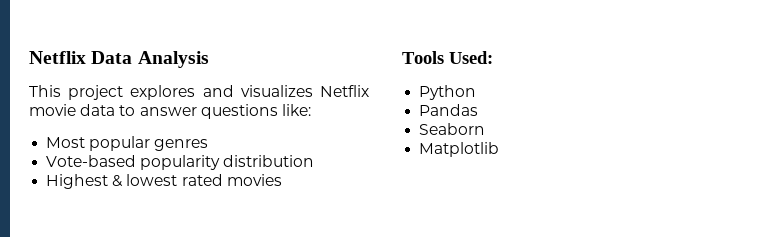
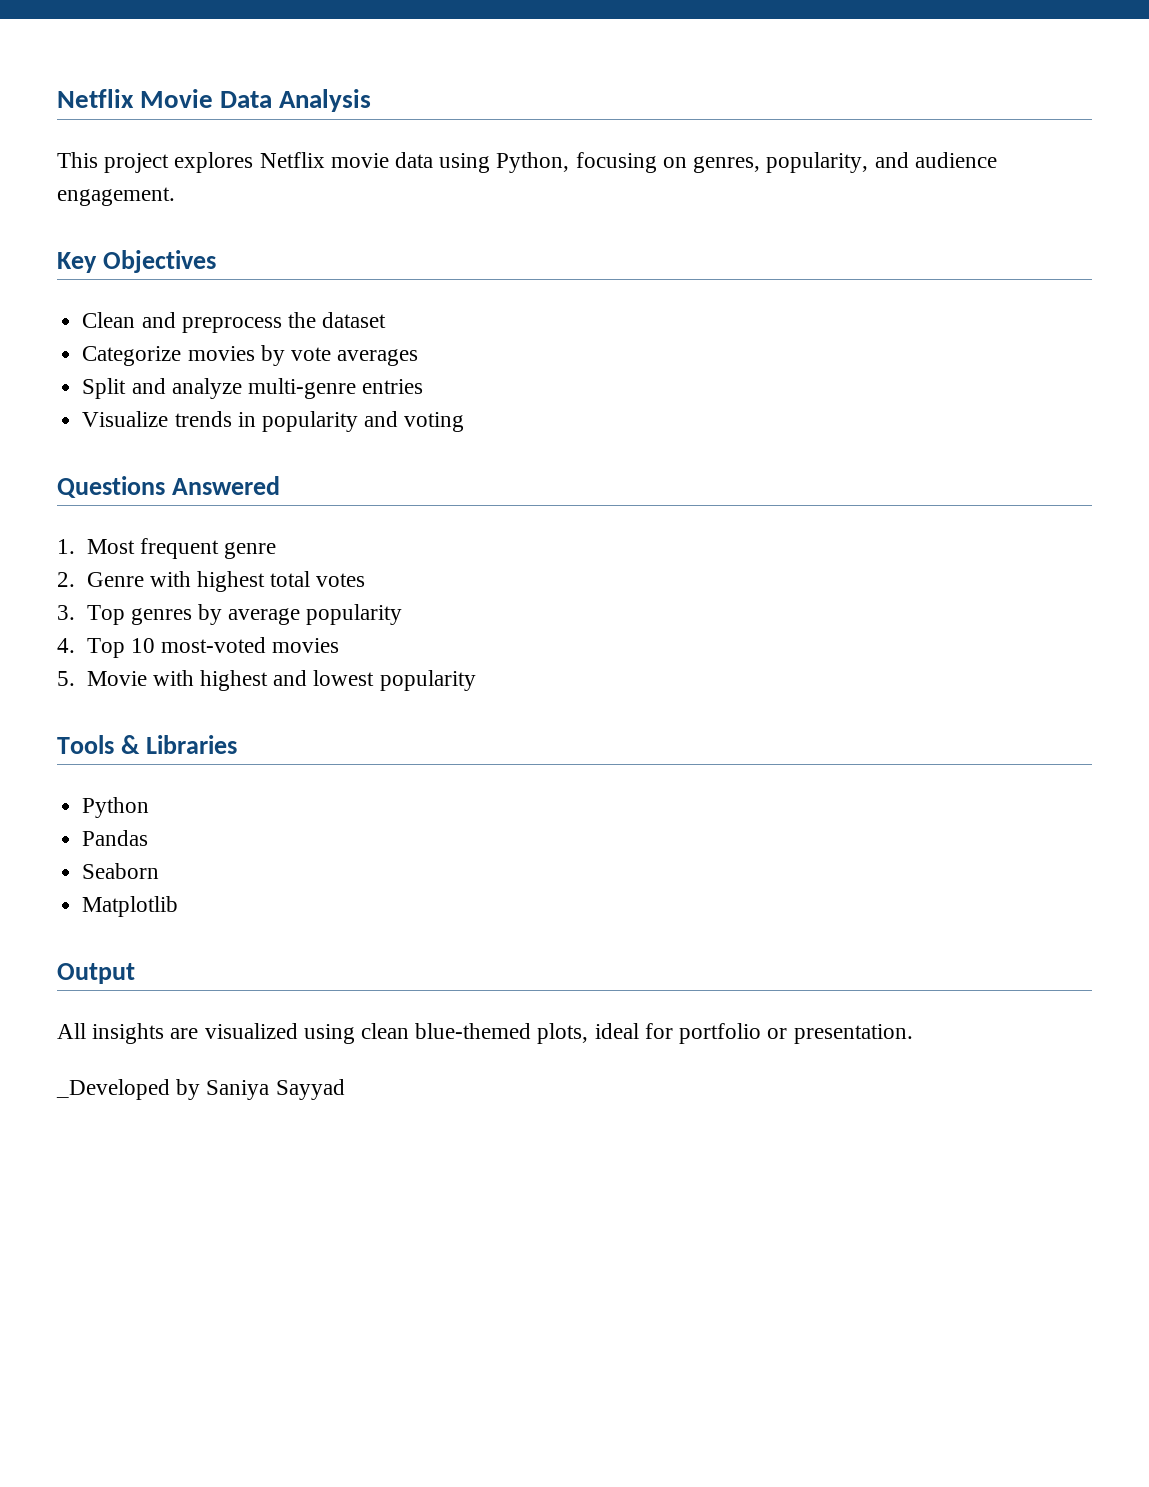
- Netflix Data Analysis
+ Netflix Movie Data Analysis
- This project explores and visualizes Netflix movie data to answer questions like:
- Most popular genres
- Vote-based popularity distribution
- Highest & lowest rated movies
+ This project explores Netflix movie data using Python, focusing on genres, popularity, and audience engagement.
+ Key Objectives
+ Clean and preprocess the dataset
+ Categorize movies by vote averages
+ Split and analyze multi-genre entries
+ Visualize trends in popularity and voting
+ Questions Answered
+ 1. Most frequent genre
+ 2. Genre with highest total votes
+ 3. Top genres by average popularity
+ 4. Top 10 most-voted movies
+ 5. Movie with highest and lowest popularity
- Tools Used:
+ Tools & Libraries
+ Output
+ All insights are visualized using clean blue-themed plots, ideal for portfolio or presentation.
+ _Developed by Saniya Sayyad

